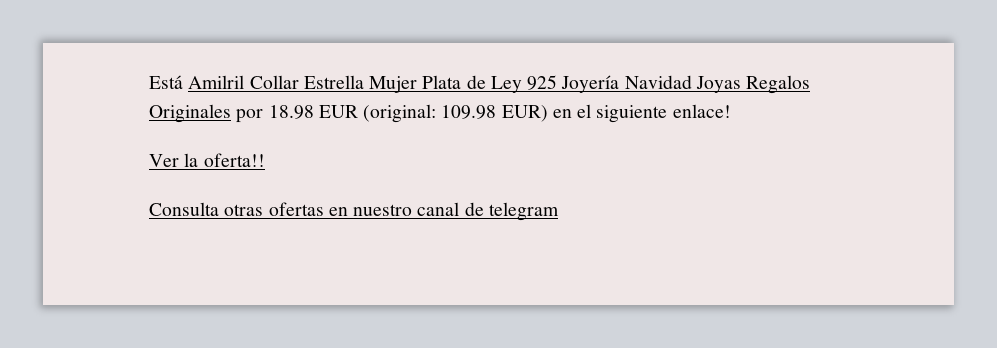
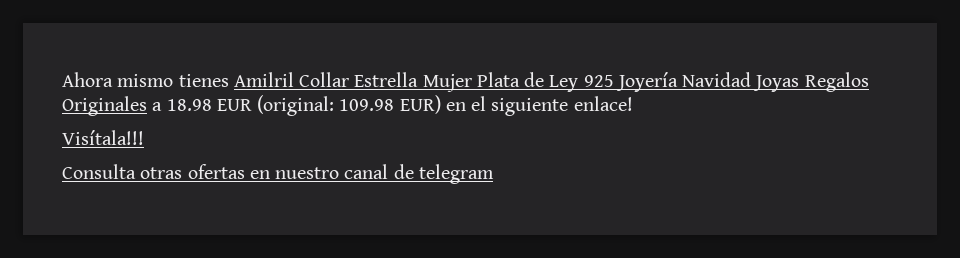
- Está Amilril Collar Estrella Mujer Plata de Ley 925 Joyería Navidad Joyas Regalos Originales por 18.98 EUR (original: 109.98 EUR) en el siguiente enlace!
+ Ahora mismo tienes Amilril Collar Estrella Mujer Plata de Ley 925 Joyería Navidad Joyas Regalos Originales a 18.98 EUR (original: 109.98 EUR) en el siguiente enlace!
- Ver la oferta!!
+ Visítala!!!

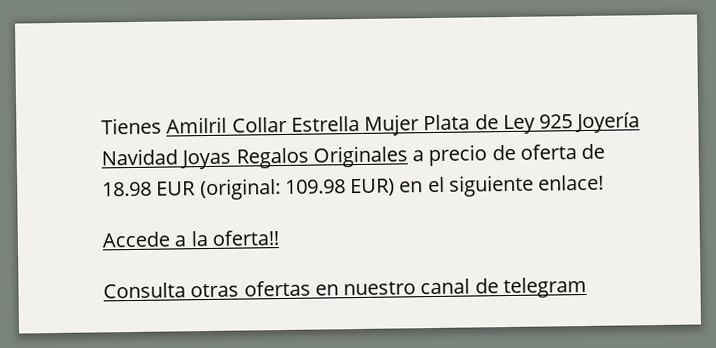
- Ahora mismo tienes Amilril Collar Estrella Mujer Plata de Ley 925 Joyería Navidad Joyas Regalos Originales a 18.98 EUR (original: 109.98 EUR) en el siguiente enlace!
+ Tienes Amilril Collar Estrella Mujer Plata de Ley 925 Joyería Navidad Joyas Regalos Originales a precio de oferta de 18.98 EUR (original: 109.98 EUR) en el siguiente enlace!
- Visítala!!!
+ Accede a la oferta!!

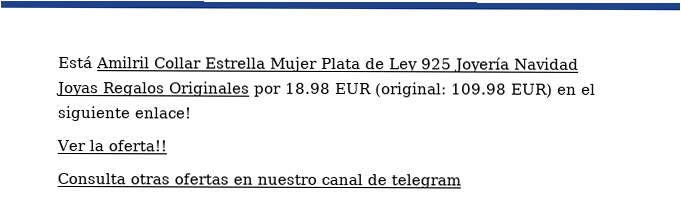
- Tienes Amilril Collar Estrella Mujer Plata de Ley 925 Joyería Navidad Joyas Regalos Originales a precio de oferta de 18.98 EUR (original: 109.98 EUR) en el siguiente enlace!
+ Está Amilril Collar Estrella Mujer Plata de Ley 925 Joyería Navidad Joyas Regalos Originales por 18.98 EUR (original: 109.98 EUR) en el siguiente enlace!
- Accede a la oferta!!
+ Ver la oferta!!

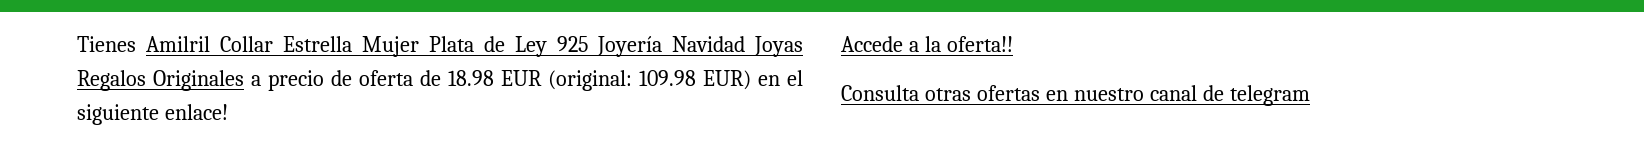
- Está Amilril Collar Estrella Mujer Plata de Ley 925 Joyería Navidad Joyas Regalos Originales por 18.98 EUR (original: 109.98 EUR) en el siguiente enlace!
+ Tienes Amilril Collar Estrella Mujer Plata de Ley 925 Joyería Navidad Joyas Regalos Originales a precio de oferta de 18.98 EUR (original: 109.98 EUR) en el siguiente enlace!
- Ver la oferta!!
+ Accede a la oferta!!

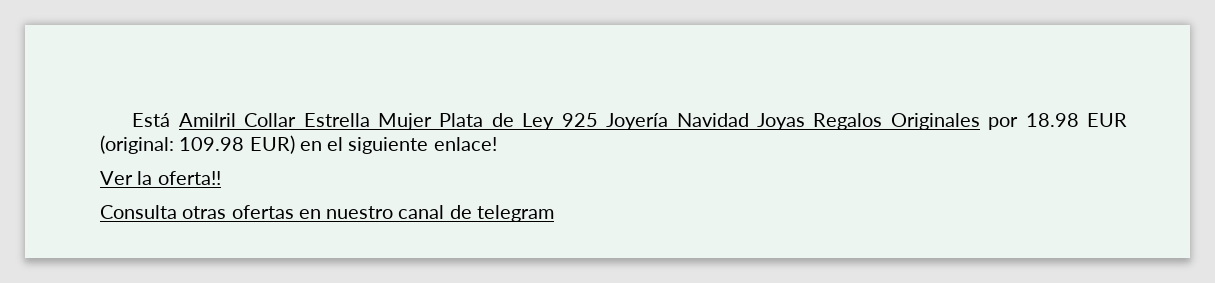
- Tienes Amilril Collar Estrella Mujer Plata de Ley 925 Joyería Navidad Joyas Regalos Originales a precio de oferta de 18.98 EUR (original: 109.98 EUR) en el siguiente enlace!
+ Está Amilril Collar Estrella Mujer Plata de Ley 925 Joyería Navidad Joyas Regalos Originales por 18.98 EUR (original: 109.98 EUR) en el siguiente enlace!
- Accede a la oferta!!
+ Ver la oferta!!

